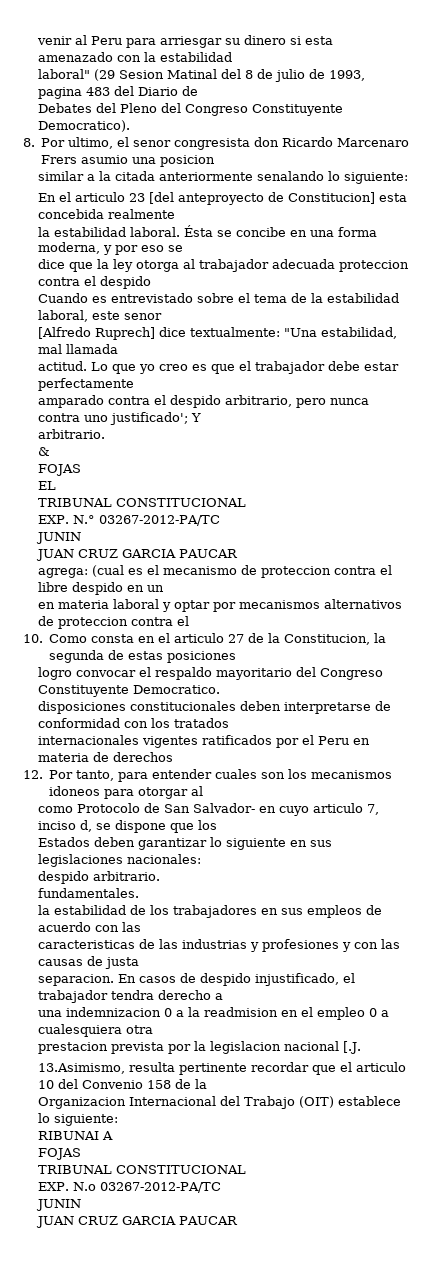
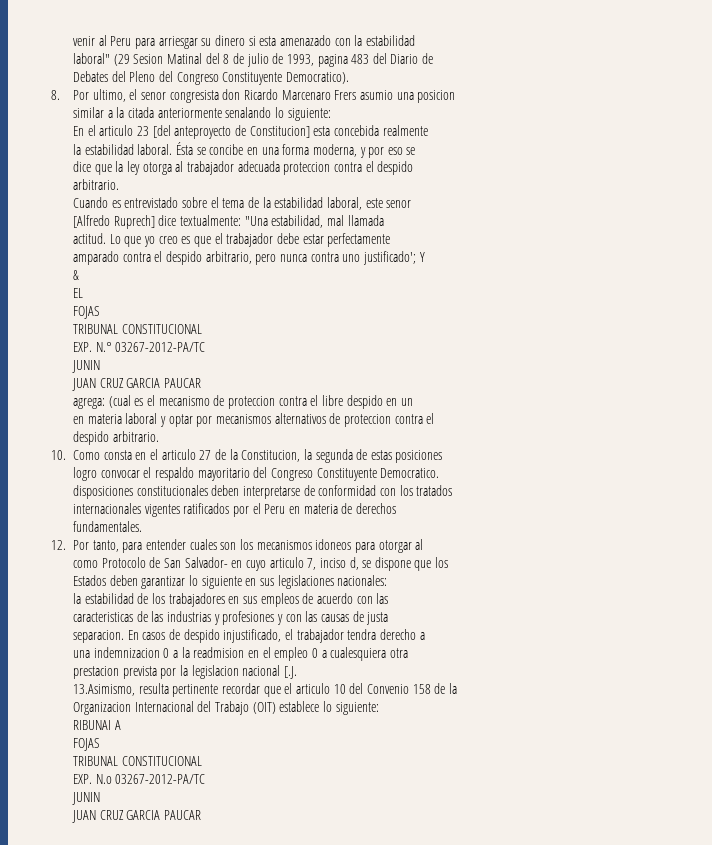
  dice que la ley otorga al trabajador adecuada proteccion contra el despido
+ arbitrario.
  amparado contra el despido arbitrario, pero nunca contra uno justificado'; Y
- arbitrario.
  &
+ EL
  FOJAS
- EL
+ despido arbitrario.
+ fundamentales.
- despido arbitrario.
- fundamentales.

